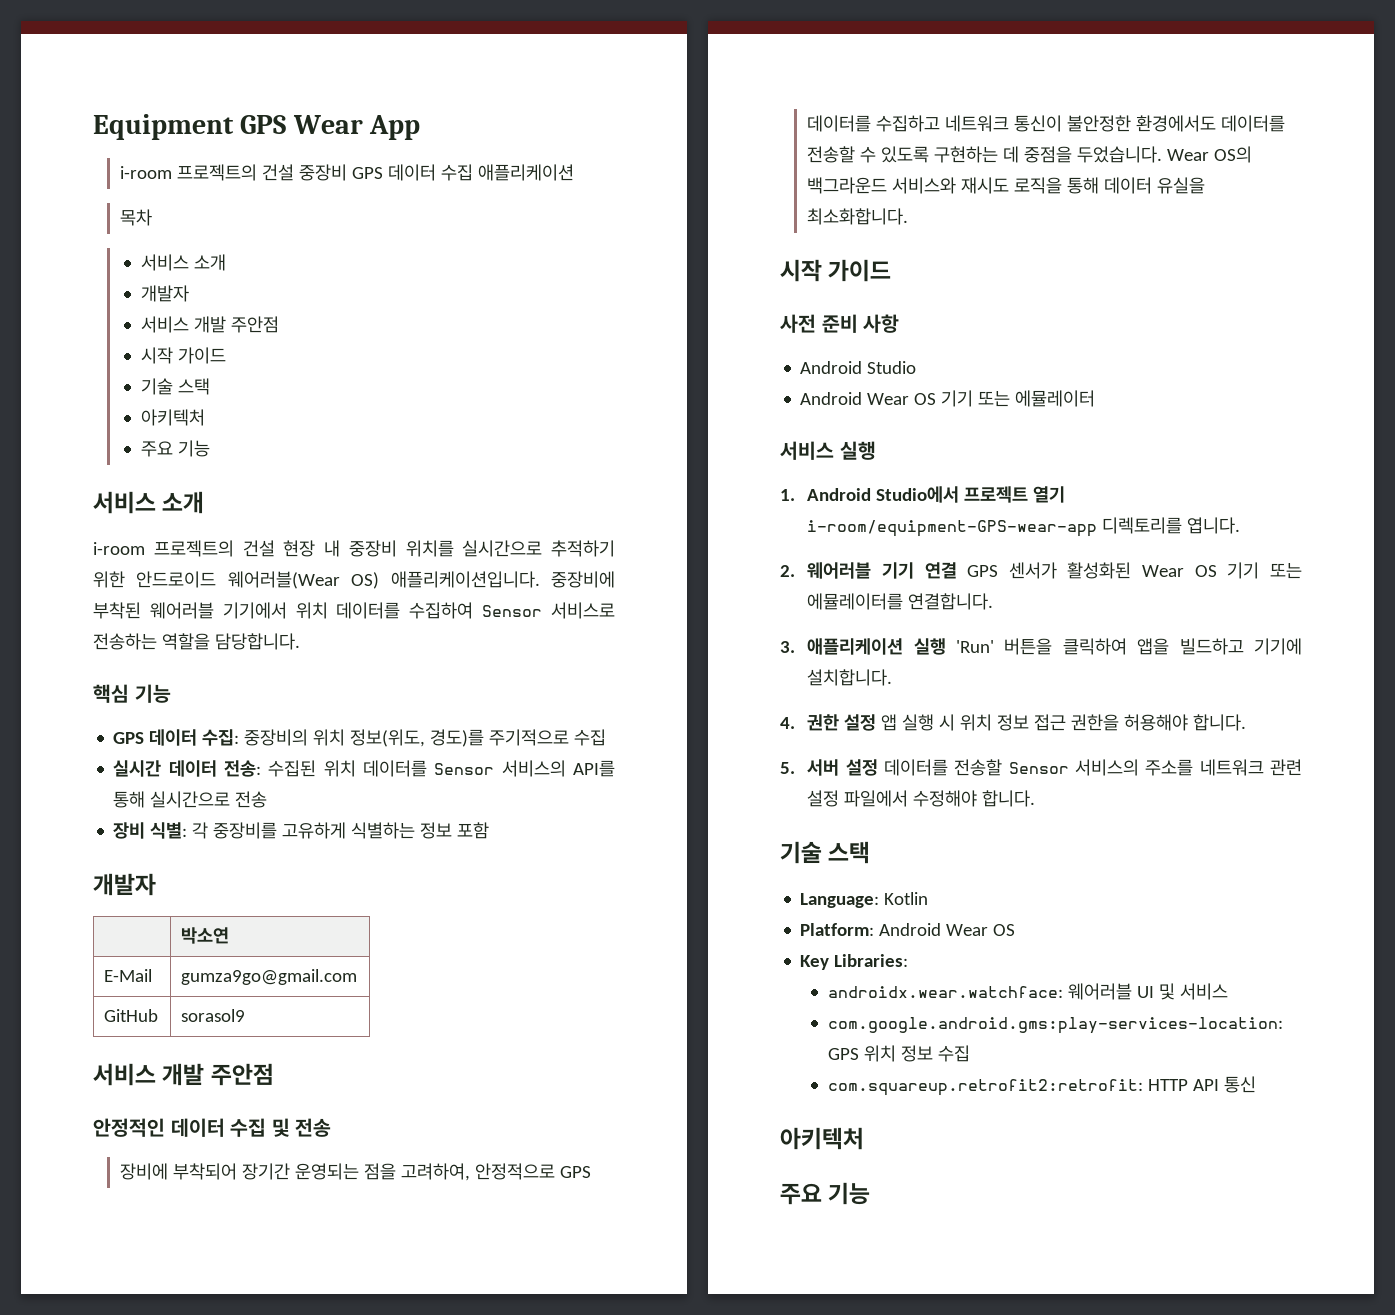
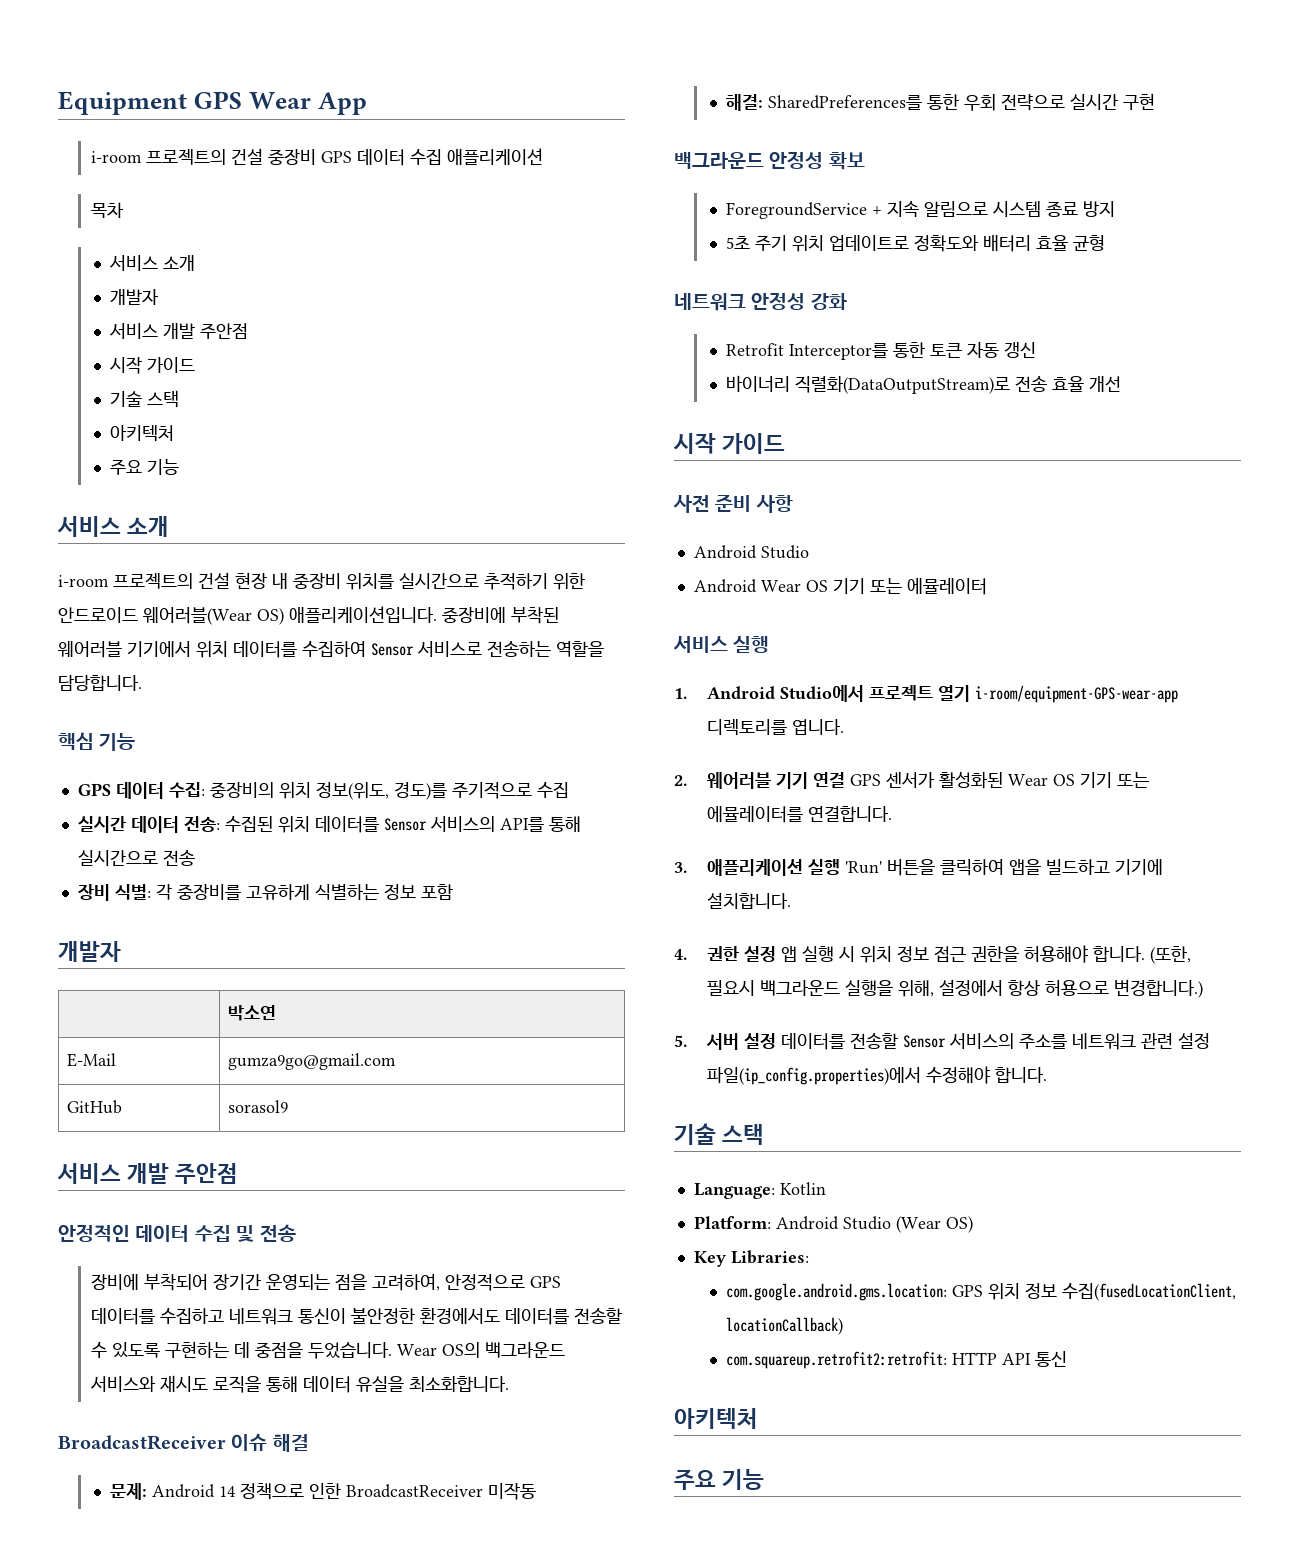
+ BroadcastReceiver 이슈 해결
+ 문제: Android 14 정책으로 인한 BroadcastReceiver 미작동
+ 해결: SharedPreferences를 통한 우회 전략으로 실시간 구현
+ 백그라운드 안정성 확보
+ ForegroundService + 지속 알림으로 시스템 종료 방지
+ 5초 주기 위치 업데이트로 정확도와 배터리 효율 균형
+ 네트워크 안정성 강화
+ Retrofit Interceptor를 통한 토큰 자동 갱신
+ 바이너리 직렬화(DataOutputStream)로 전송 효율 개선
+ (또한, 필요시 백그라운드 실행을 위해, 설정에서 항상 허용으로 변경합니다.)
- 5. 서버 설정 데이터를 전송할 Sensor 서비스의 주소를 네트워크 관련 설정 파일에서 수정해야 합니다.
+ 5. 서버 설정 데이터를 전송할 Sensor 서비스의 주소를 네트워크 관련 설정 파일(ip_config.properties)에서 수정해야 합니다.
- Platform: Android Wear OS
+ Platform: Android Studio (Wear OS)
- androidx.wear.watchface: 웨어러블 UI 및 서비스
- com.google.android.gms:play-services-location: GPS 위치 정보 수집
+ com.google.android.gms.location: GPS 위치 정보 수집(fusedLocationClient, locationCallback)

